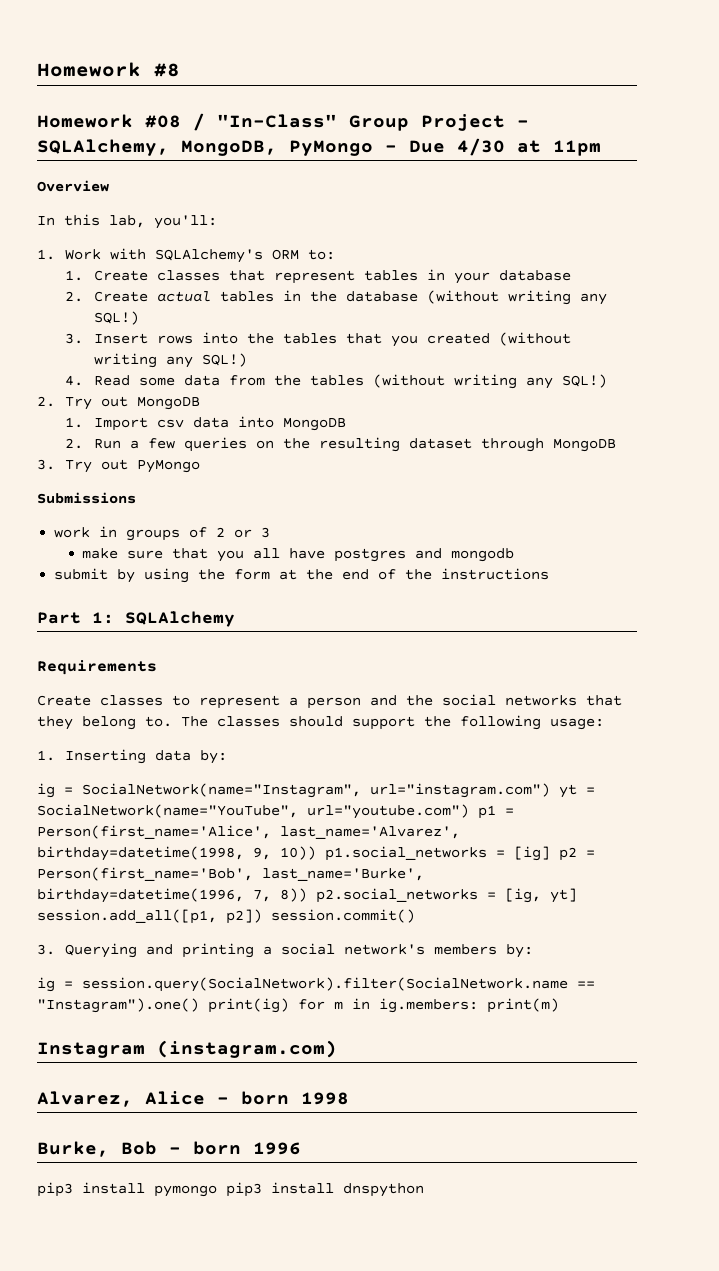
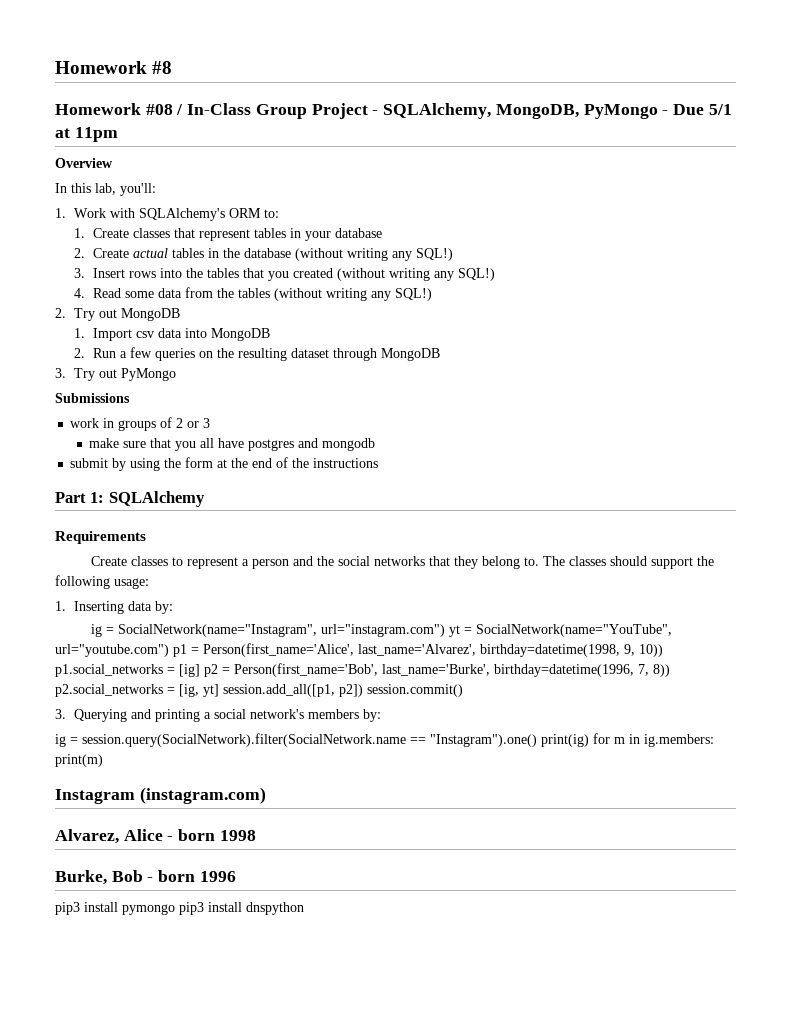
- Homework #08 / "In-Class" Group Project - SQLAlchemy, MongoDB, PyMongo - Due 4/30 at 11pm
+ Homework #08 / In-Class Group Project - SQLAlchemy, MongoDB, PyMongo - Due 5/1 at 11pm

